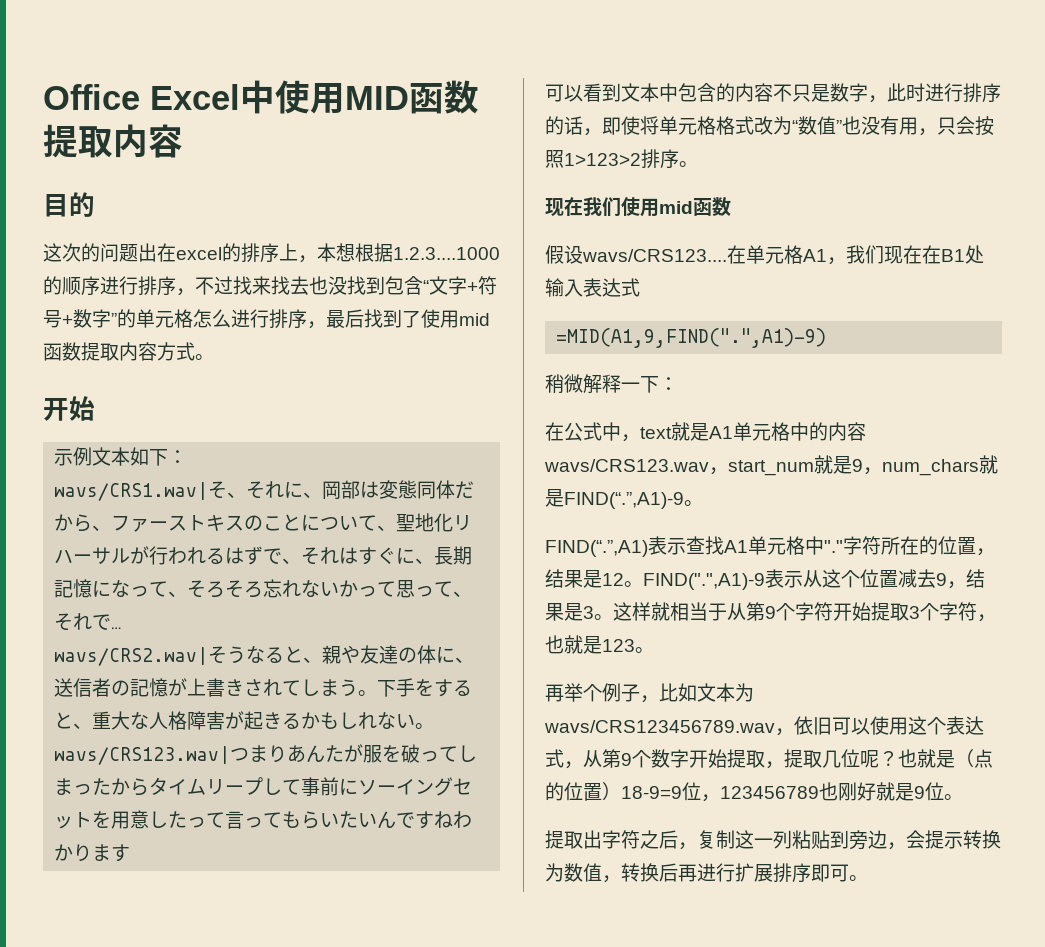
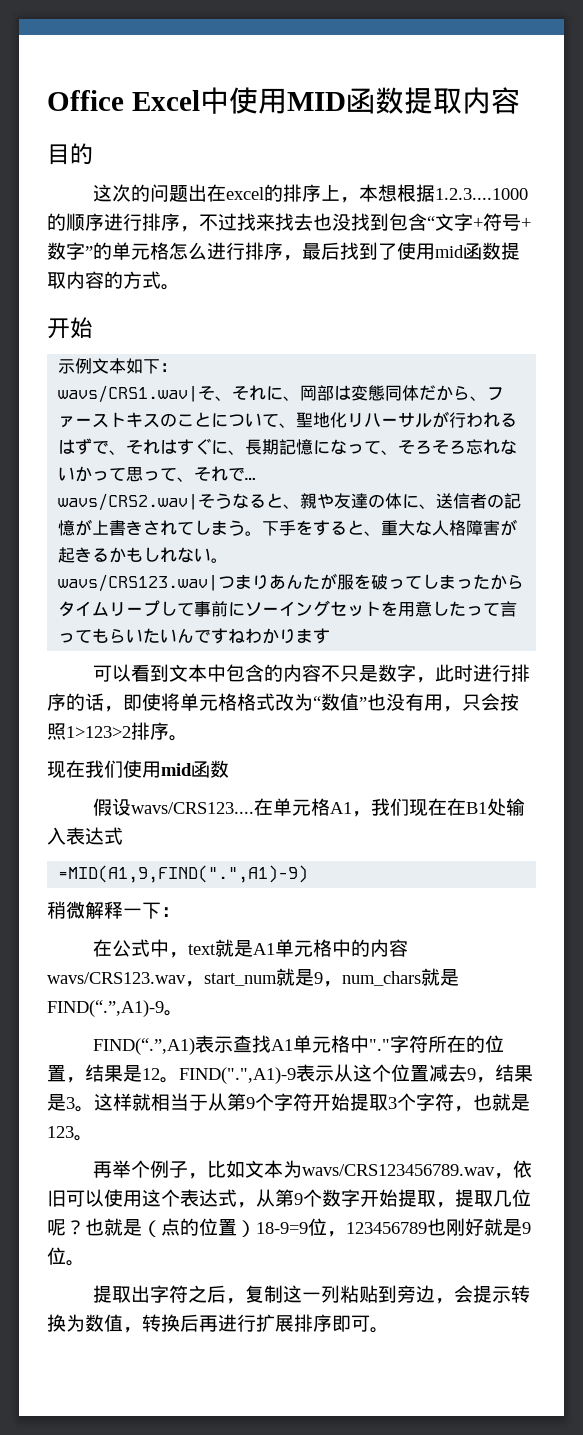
- 这次的问题出在excel的排序上，本想根据1.2.3....1000的顺序进行排序，不过找来找去也没找到包含“文字+符号+数字”的单元格怎么进行排序，最后找到了使用mid函数提取内容方式。
+ 这次的问题出在excel的排序上，本想根据1.2.3....1000的顺序进行排序，不过找来找去也没找到包含“文字+符号+数字”的单元格怎么进行排序，最后找到了使用mid函数提取内容的方式。

